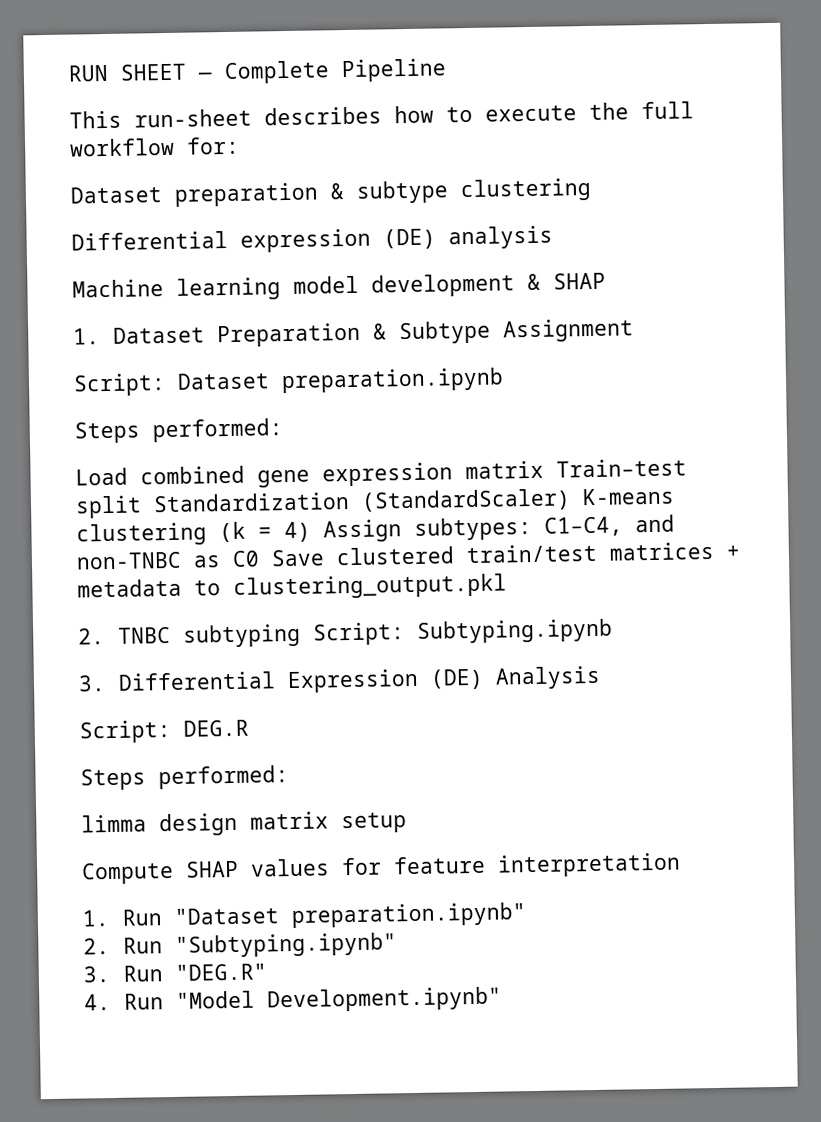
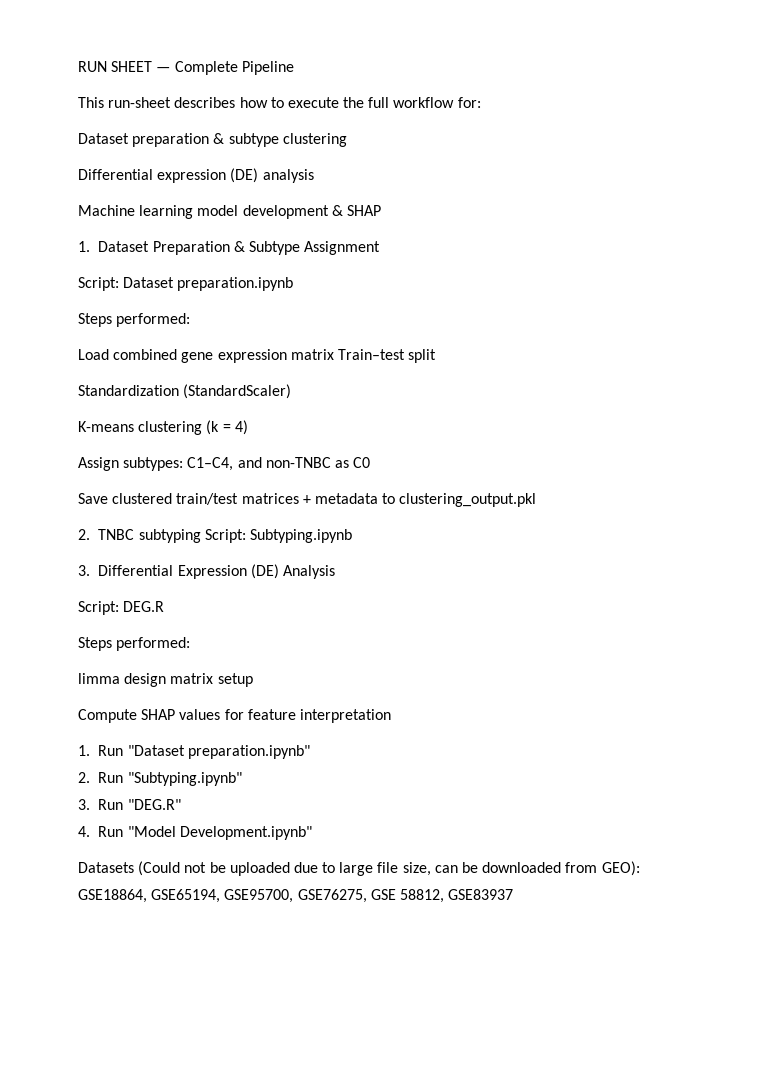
- Load combined gene expression matrix Train–test split Standardization (StandardScaler) K-means clustering (k = 4) Assign subtypes: C1–C4, and non-TNBC as C0 Save clustered train/test matrices + metadata to clustering_output.pkl
+ Load combined gene expression matrix Train–test split
+ Standardization (StandardScaler)
+ K-means clustering (k = 4)
+ Assign subtypes: C1–C4, and non-TNBC as C0
+ Save clustered train/test matrices + metadata to clustering_output.pkl
+ Datasets (Could not be uploaded due to large file size, can be downloaded from GEO): GSE18864, GSE65194, GSE95700, GSE76275, GSE 58812, GSE83937

